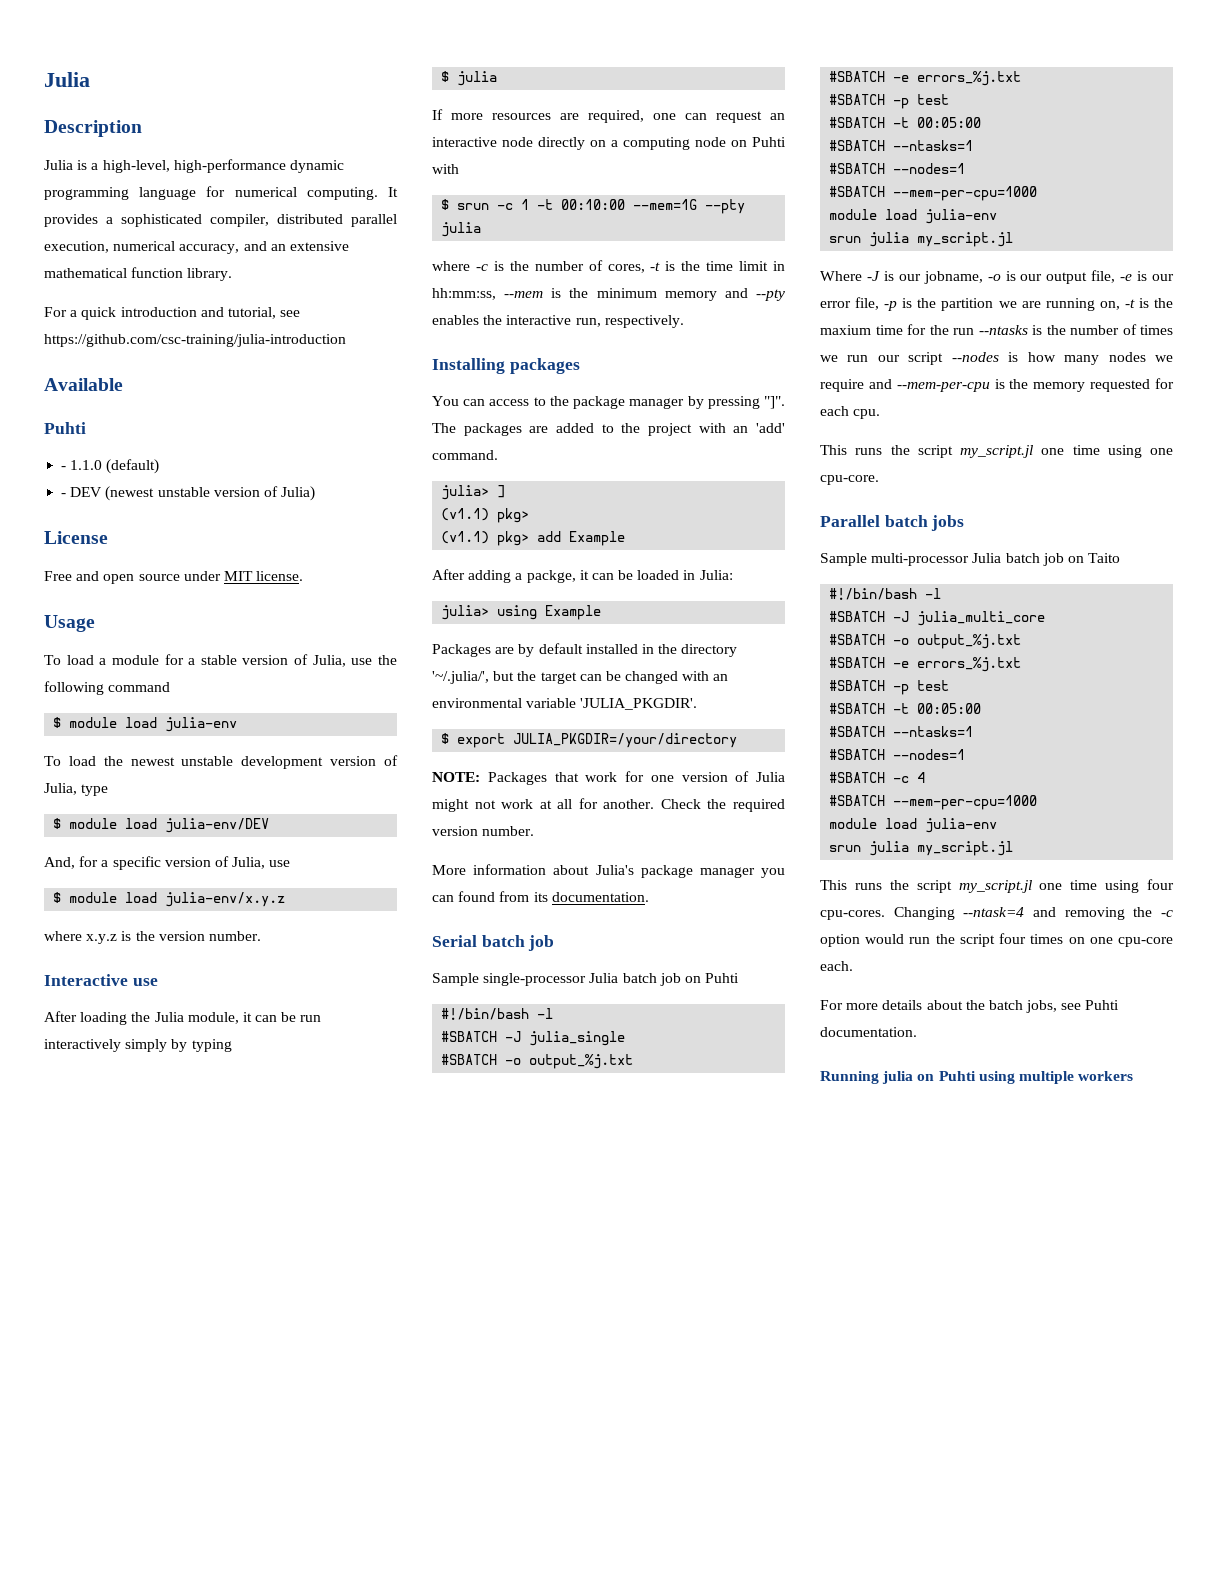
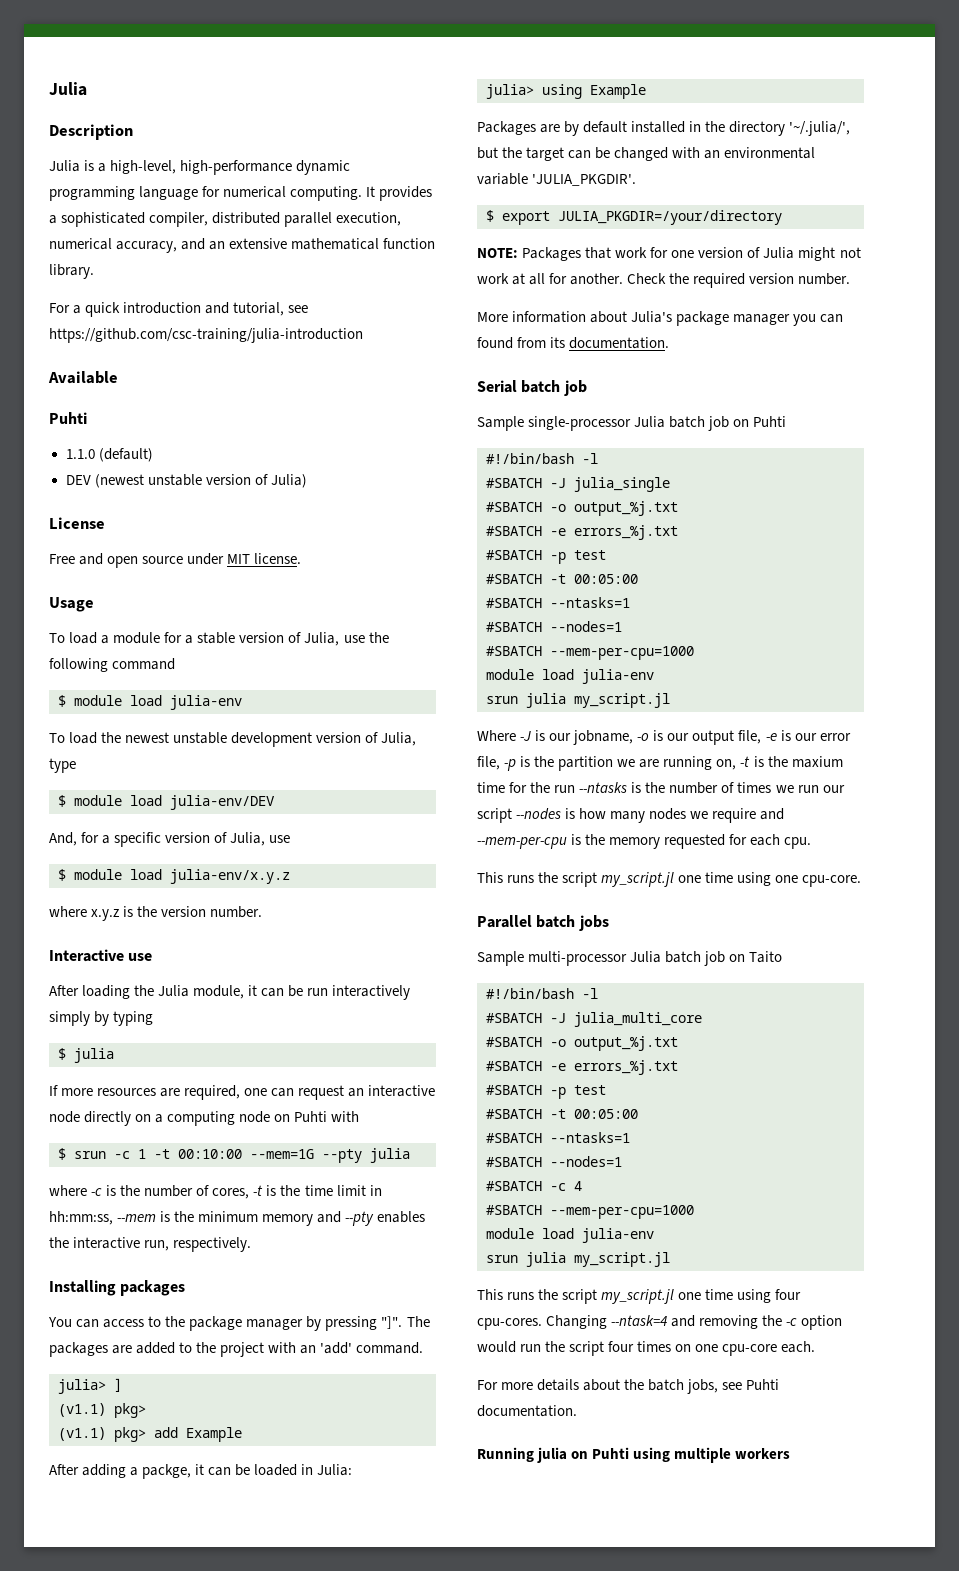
- - 1.1.0 (default)
+ 1.1.0 (default)
- - DEV (newest unstable version of Julia)
+ DEV (newest unstable version of Julia)

